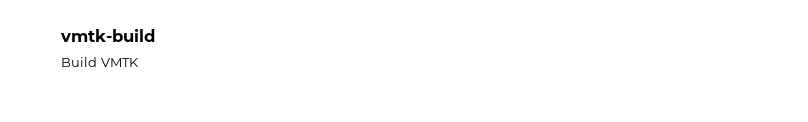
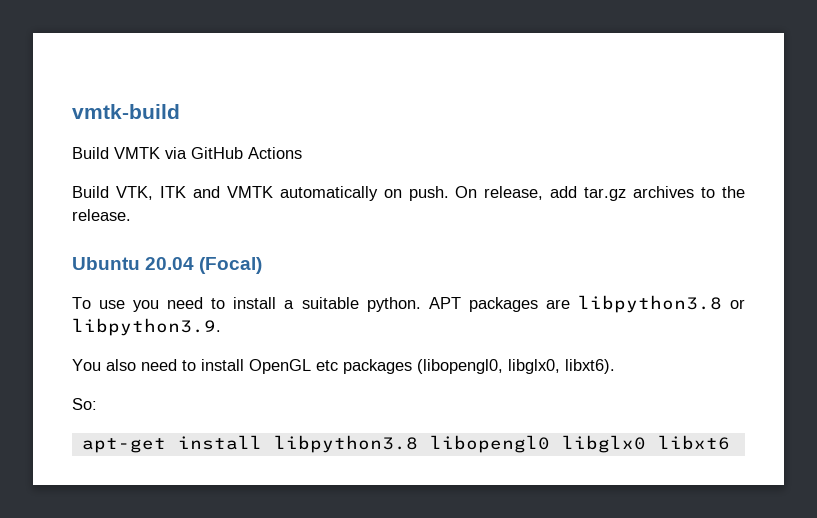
- Build VMTK
+ Build VMTK via GitHub Actions
+ Build VTK, ITK and VMTK automatically on push. On release, add tar.gz archives to the release.
+ Ubuntu 20.04 (Focal)
+ To use you need to install a suitable python. APT packages are libpython3.8 or libpython3.9.
+ You also need to install OpenGL etc packages (libopengl0, libglx0, libxt6).
+ So:
+ apt-get install libpython3.8 libopengl0 libglx0 libxt6

